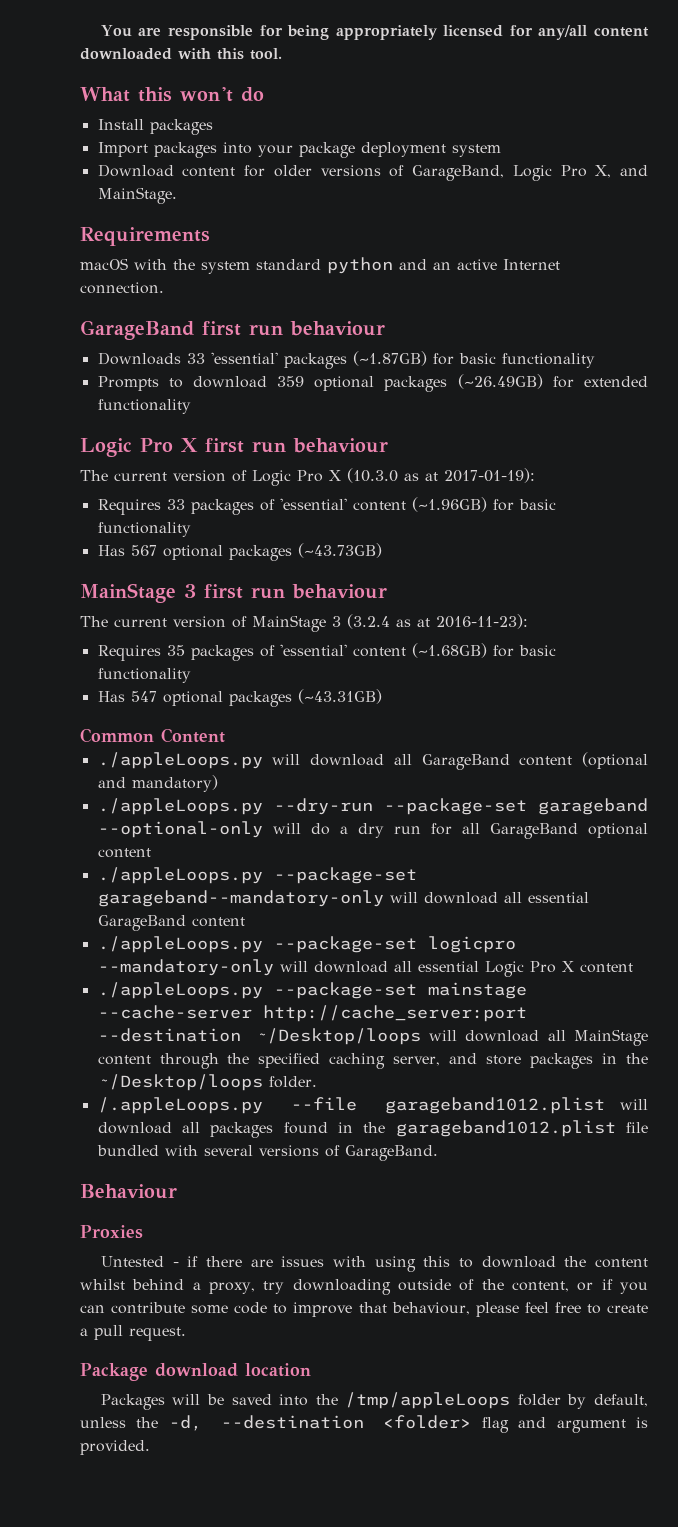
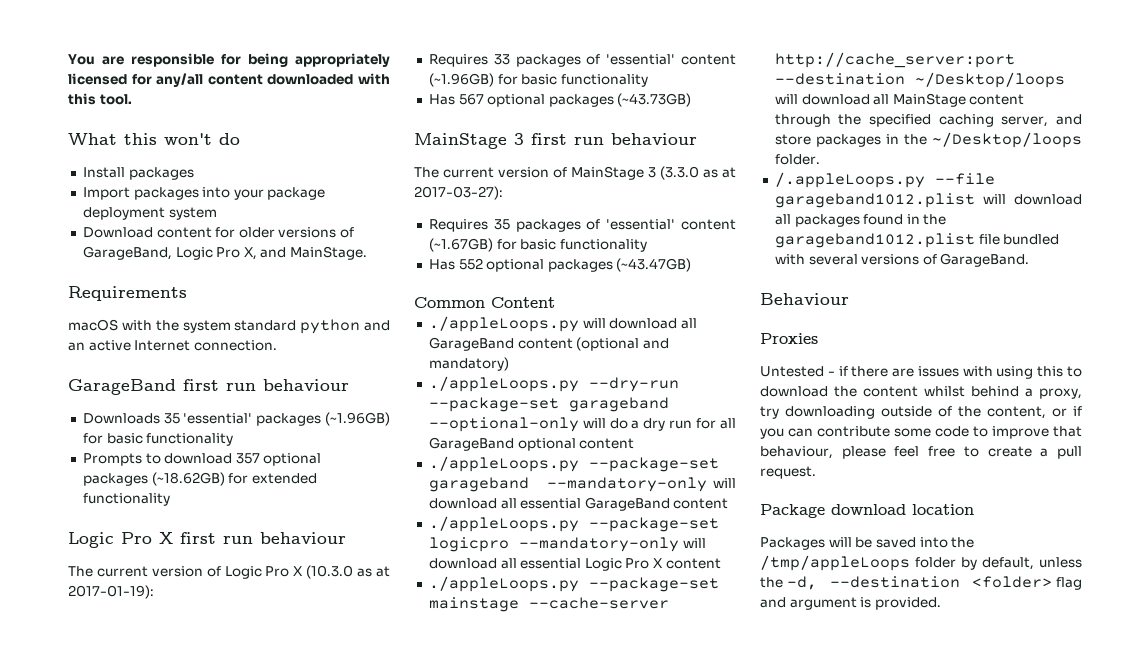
- Downloads 33 'essential' packages (~1.87GB) for basic functionality
+ Downloads 35 'essential' packages (~1.96GB) for basic functionality
- Prompts to download 359 optional packages (~26.49GB) for extended functionality
+ Prompts to download 357 optional packages (~18.62GB) for extended functionality
- The current version of MainStage 3 (3.2.4 as at 2016-11-23):
+ The current version of MainStage 3 (3.3.0 as at 2017-03-27):
- Requires 35 packages of 'essential' content (~1.68GB) for basic functionality
- Has 547 optional packages (~43.31GB)
+ Requires 35 packages of 'essential' content (~1.67GB) for basic functionality
+ Has 552 optional packages (~43.47GB)
- ./appleLoops.py --package-set garageband--mandatory-only will download all essential GarageBand content
+ ./appleLoops.py --package-set garageband --mandatory-only will download all essential GarageBand content

